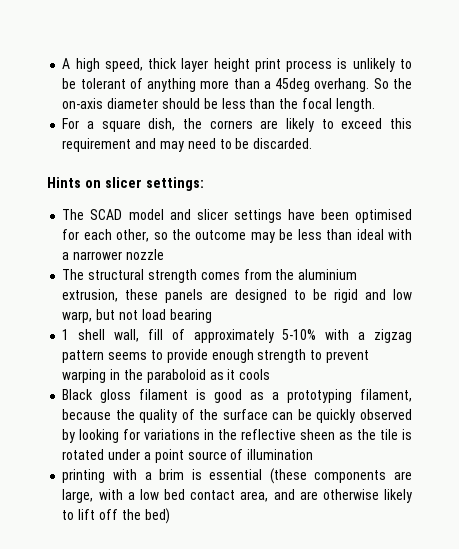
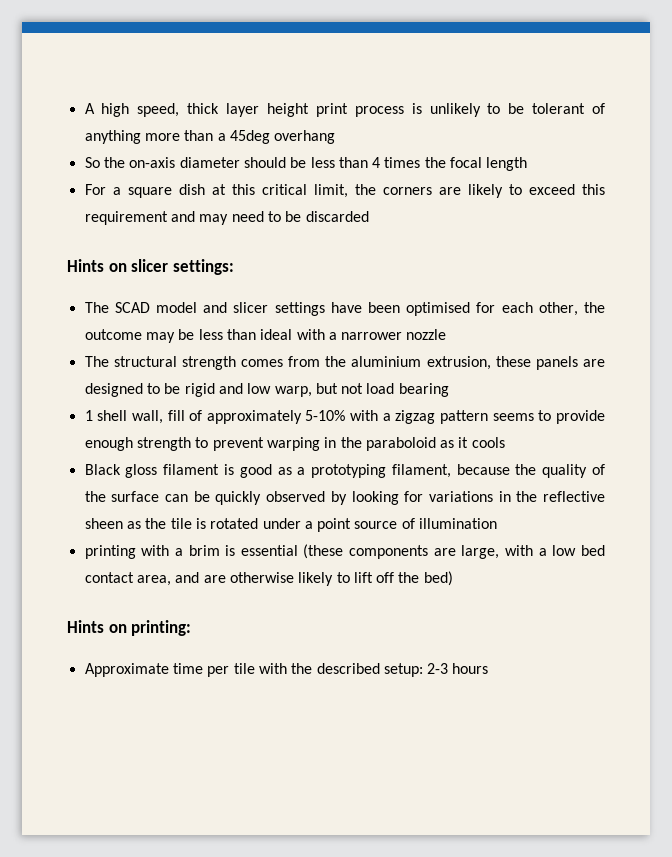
- A high speed, thick layer height print process is unlikely to be tolerant of anything more than a 45deg overhang. So the on-axis diameter should be less than the focal length.
+ A high speed, thick layer height print process is unlikely to be tolerant of anything more than a 45deg overhang
+ So the on-axis diameter should be less than 4 times the focal length
- For a square dish, the corners are likely to exceed this requirement and may need to be discarded.
+ For a square dish at this critical limit, the corners are likely to exceed this requirement and may need to be discarded
- The SCAD model and slicer settings have been optimised for each other, so the outcome may be less than ideal with a narrower nozzle
+ The SCAD model and slicer settings have been optimised for each other, the outcome may be less than ideal with a narrower nozzle
+ Hints on printing:
+ Approximate time per tile with the described setup: 2-3 hours

